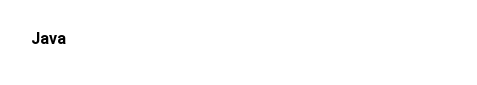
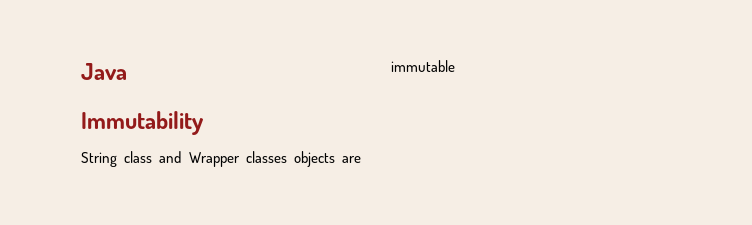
+ Immutability
+ String class and Wrapper classes objects are immutable

